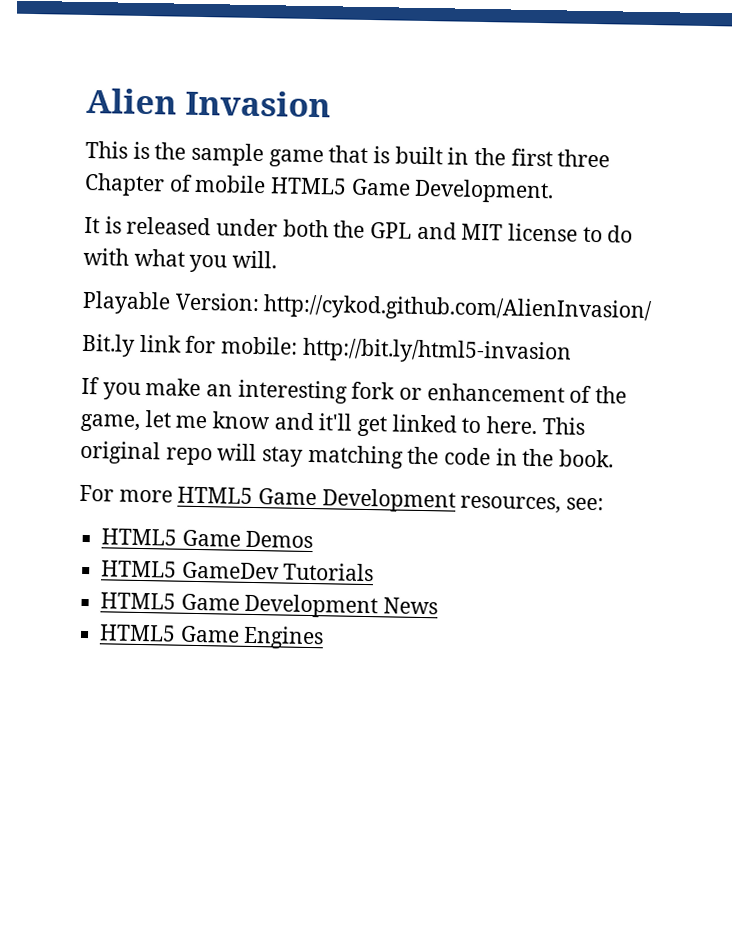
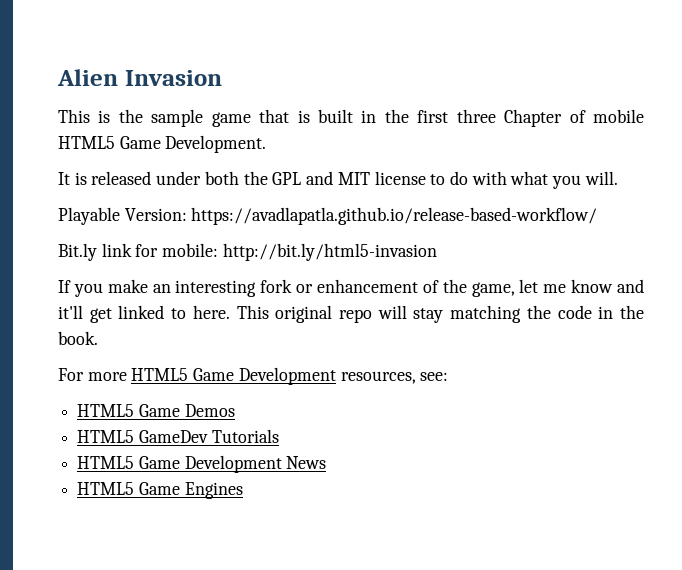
- Playable Version: http://cykod.github.com/AlienInvasion/
+ Playable Version: https://avadlapatla.github.io/release-based-workflow/

